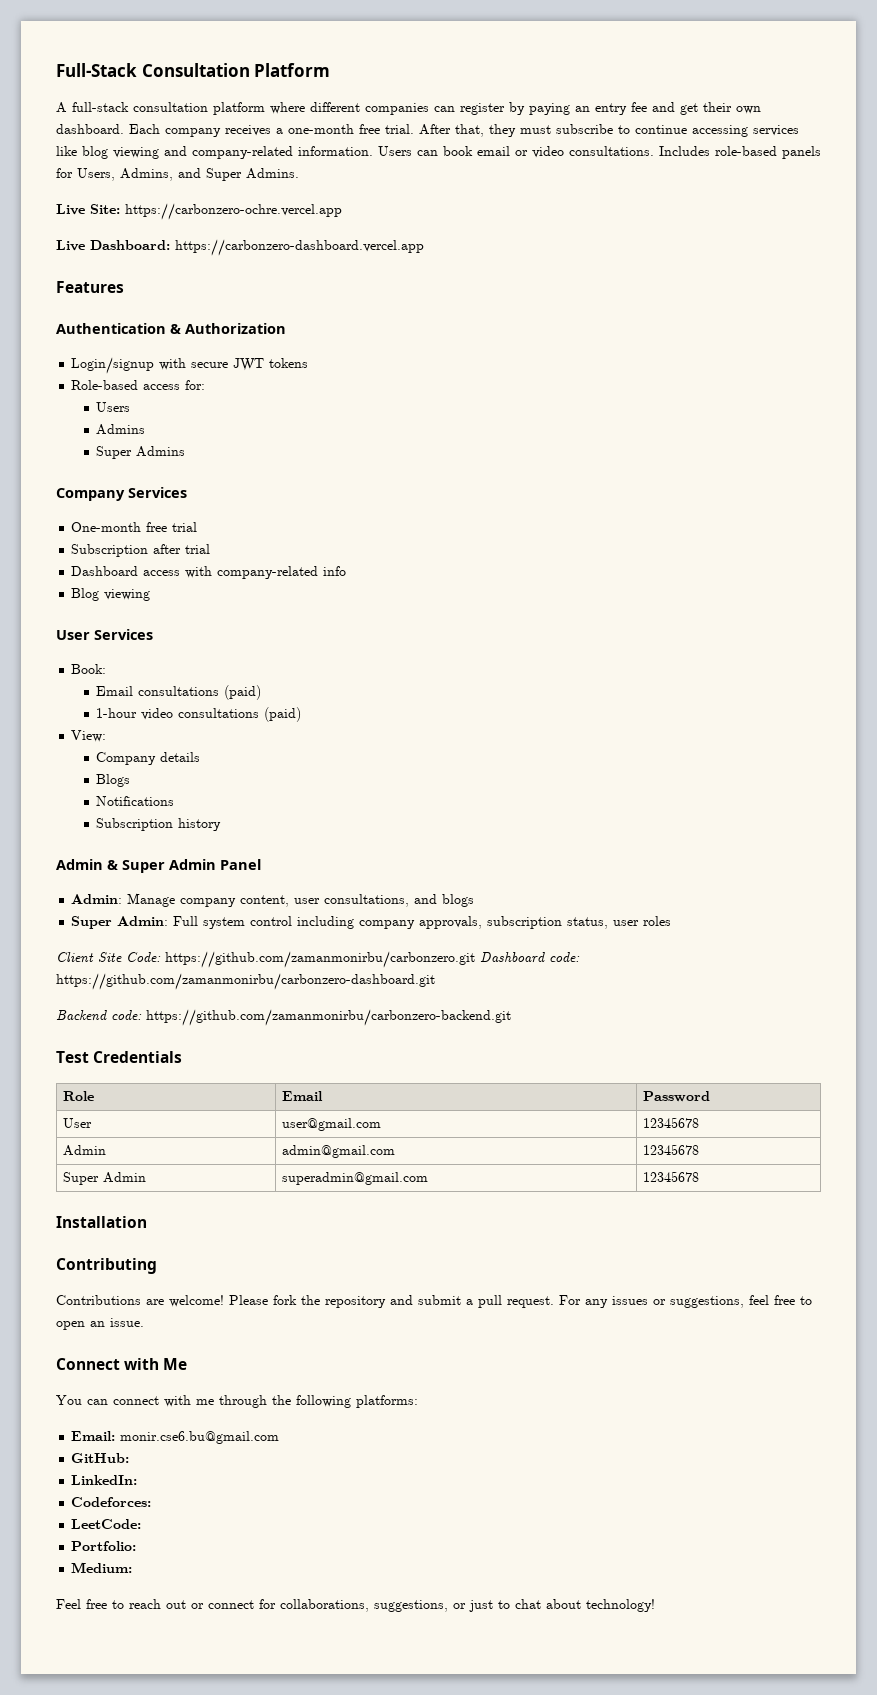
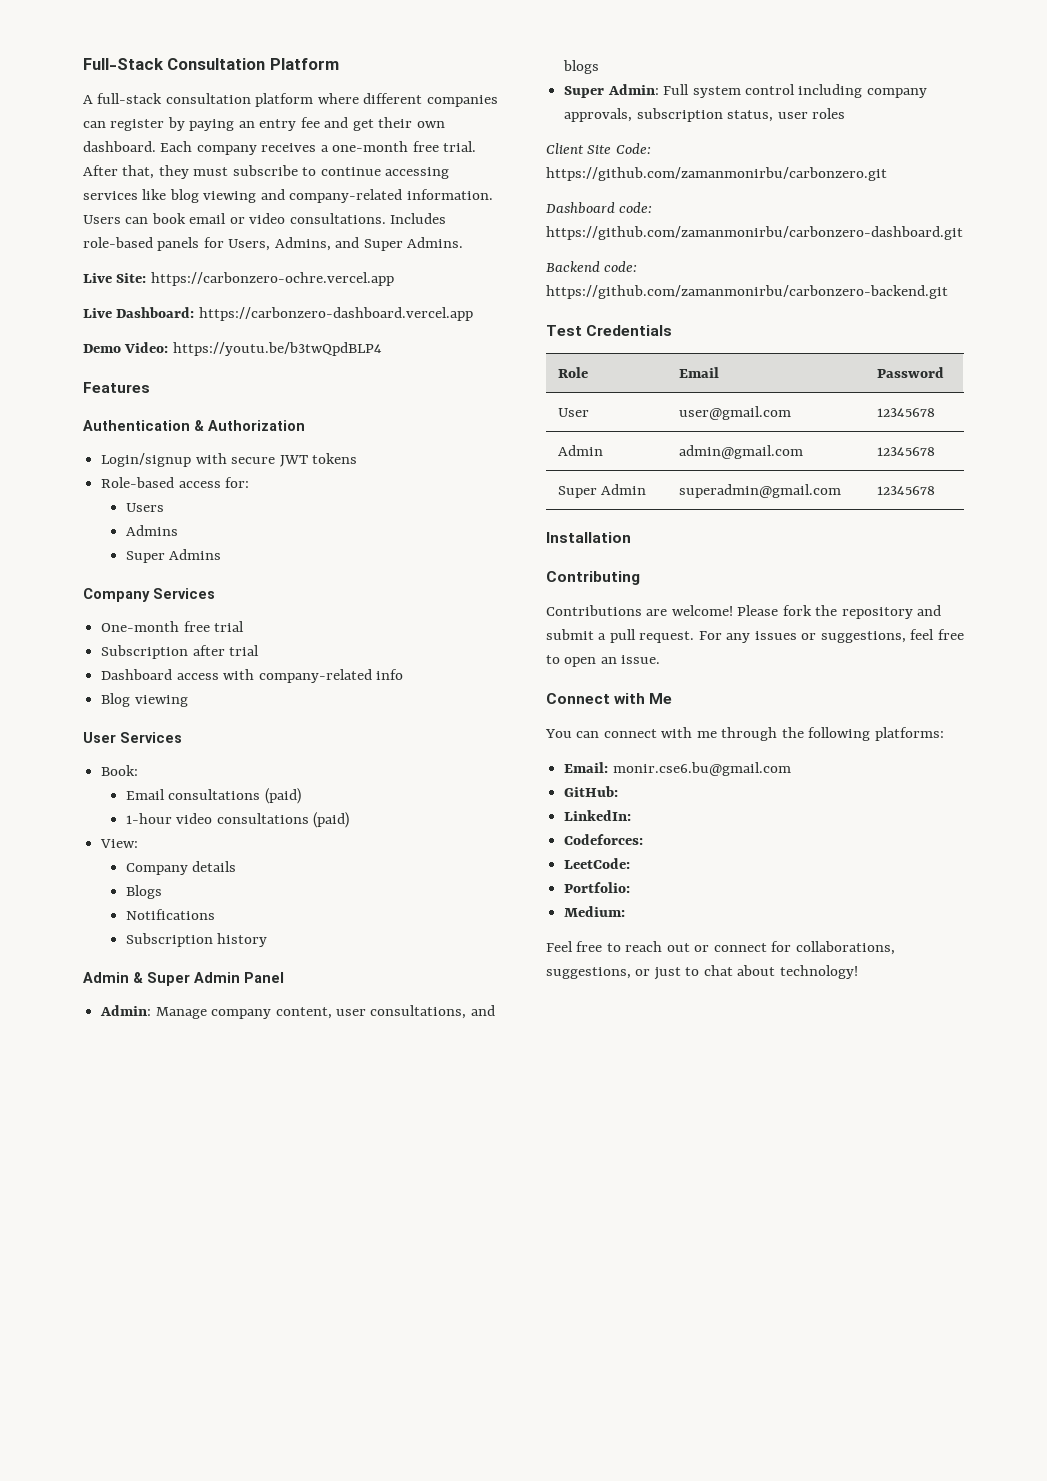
+ Demo Video: https://youtu.be/b3twQpdBLP4
- Client Site Code: https://github.com/zamanmonirbu/carbonzero.git Dashboard code: https://github.com/zamanmonirbu/carbonzero-dashboard.git
+ Client Site Code: https://github.com/zamanmonirbu/carbonzero.git
+ Dashboard code: https://github.com/zamanmonirbu/carbonzero-dashboard.git

